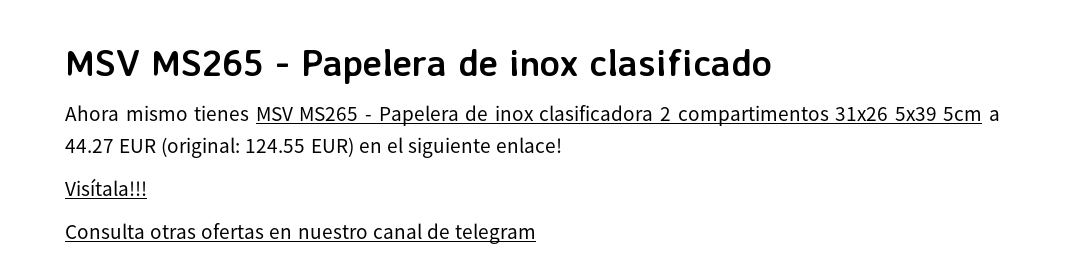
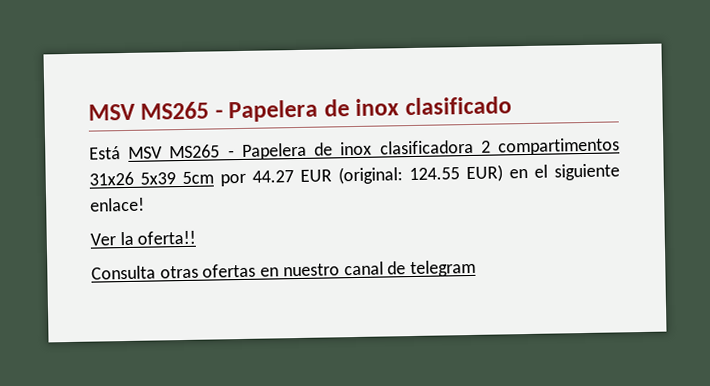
- Ahora mismo tienes MSV MS265 - Papelera de inox clasificadora 2 compartimentos 31x26 5x39 5cm a 44.27 EUR (original: 124.55 EUR) en el siguiente enlace!
+ Está MSV MS265 - Papelera de inox clasificadora 2 compartimentos 31x26 5x39 5cm por 44.27 EUR (original: 124.55 EUR) en el siguiente enlace!
- Visítala!!!
+ Ver la oferta!!

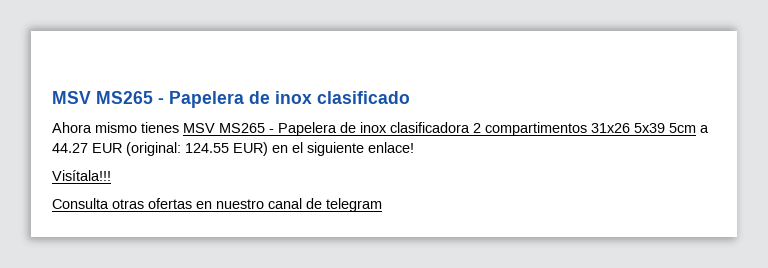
- Está MSV MS265 - Papelera de inox clasificadora 2 compartimentos 31x26 5x39 5cm por 44.27 EUR (original: 124.55 EUR) en el siguiente enlace!
+ Ahora mismo tienes MSV MS265 - Papelera de inox clasificadora 2 compartimentos 31x26 5x39 5cm a 44.27 EUR (original: 124.55 EUR) en el siguiente enlace!
- Ver la oferta!!
+ Visítala!!!

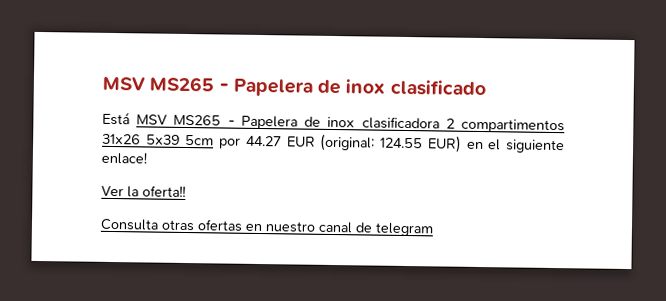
- Ahora mismo tienes MSV MS265 - Papelera de inox clasificadora 2 compartimentos 31x26 5x39 5cm a 44.27 EUR (original: 124.55 EUR) en el siguiente enlace!
+ Está MSV MS265 - Papelera de inox clasificadora 2 compartimentos 31x26 5x39 5cm por 44.27 EUR (original: 124.55 EUR) en el siguiente enlace!
- Visítala!!!
+ Ver la oferta!!

